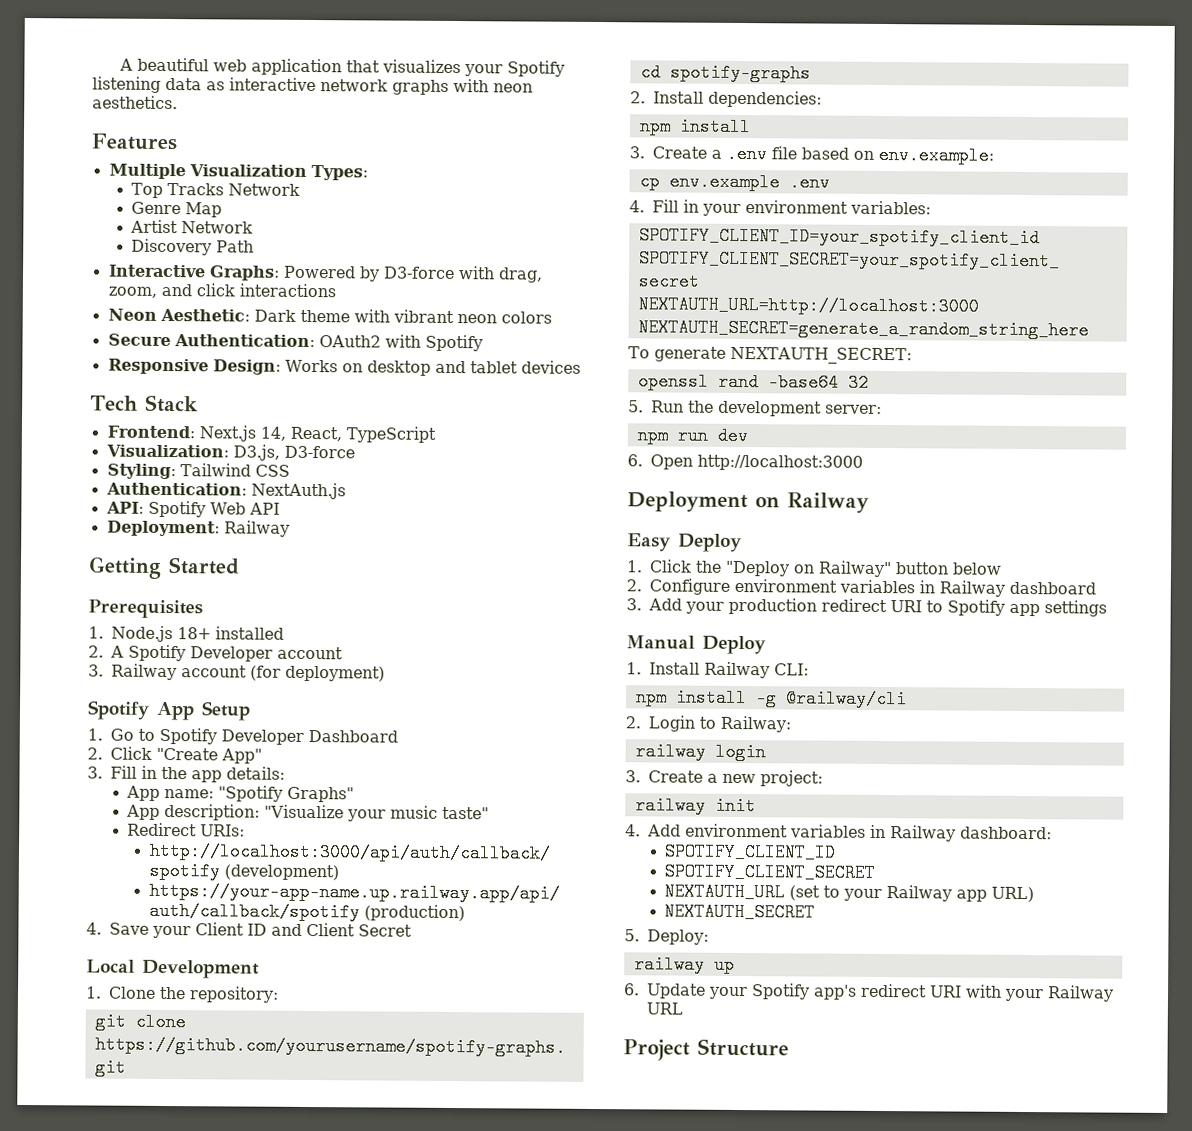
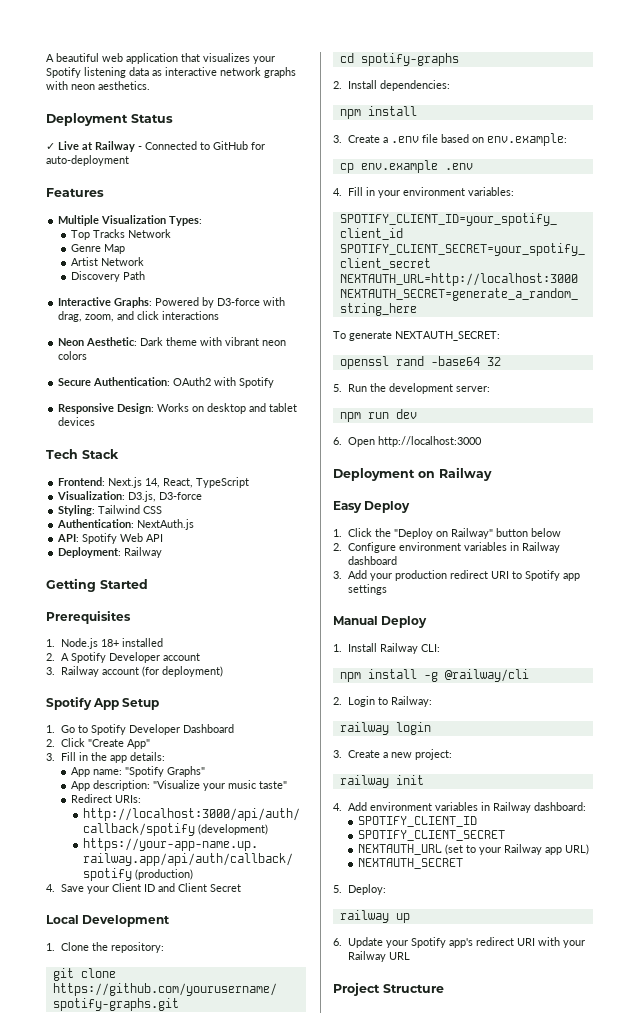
+ Deployment Status
+ ✓ Live at Railway - Connected to GitHub for auto-deployment

